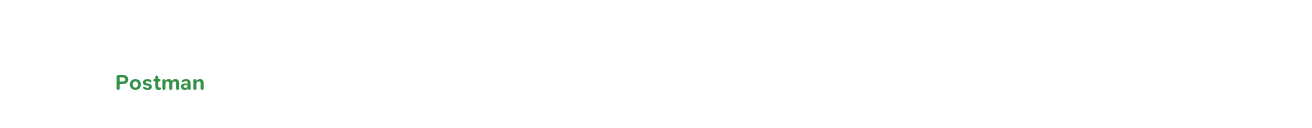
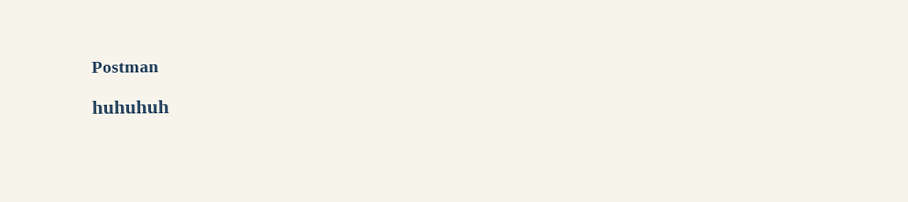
+ huhuhuh

